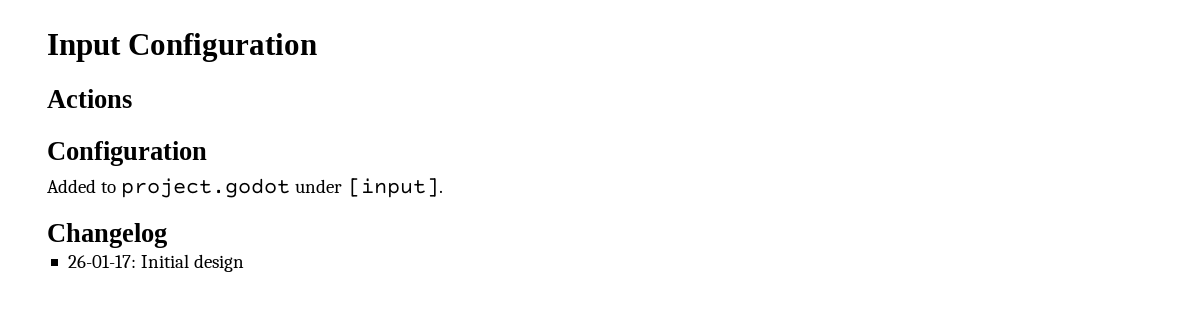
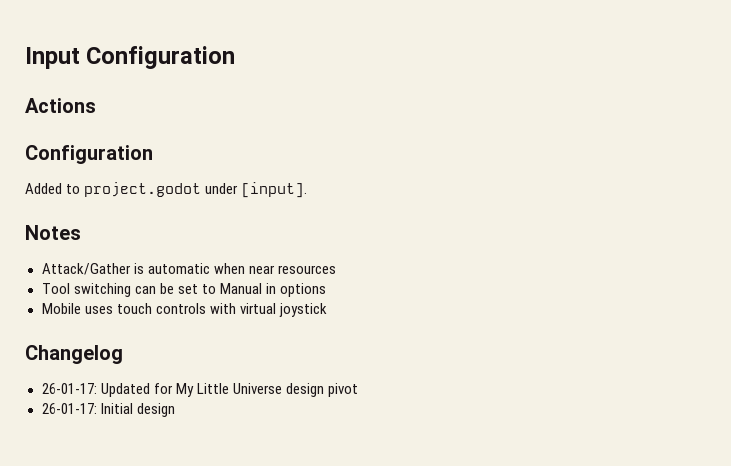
+ Notes
+ Attack/Gather is automatic when near resources
+ Tool switching can be set to Manual in options
+ Mobile uses touch controls with virtual joystick
  Changelog
+ 26-01-17: Updated for My Little Universe design pivot

